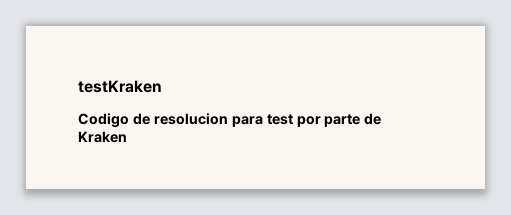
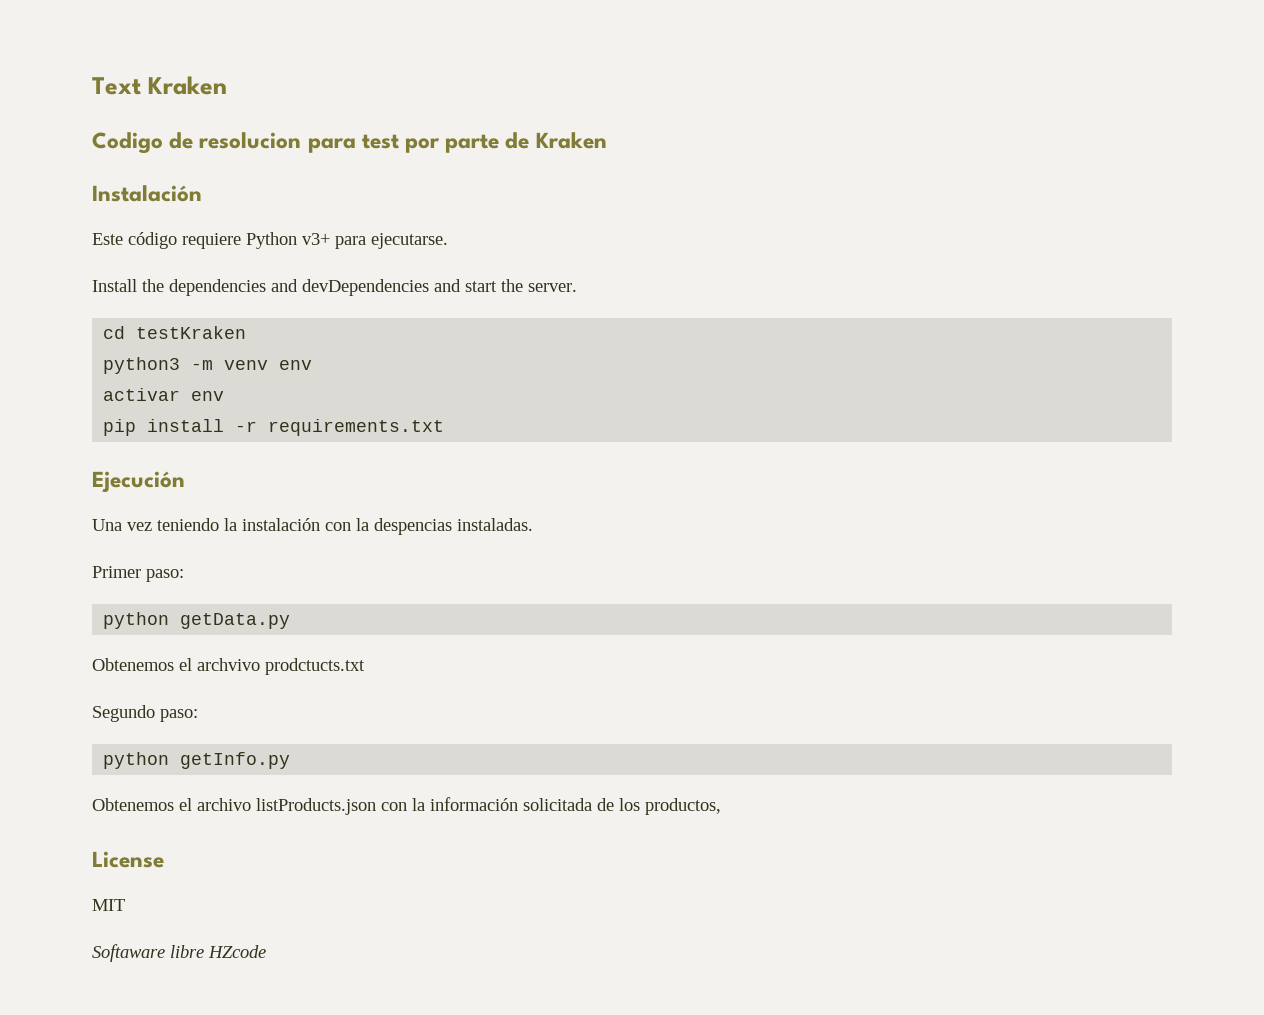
- testKraken
+ Text Kraken
+ Instalación
+ Este código requiere Python v3+ para ejecutarse.
+ Install the dependencies and devDependencies and start the server.
+ cd testKraken
+ python3 -m venv env
+ activar env
+ pip install -r requirements.txt
+ Ejecución
+ Una vez teniendo la instalación con la despencias instaladas.
+ Primer paso:
+ python getData.py
+ Obtenemos el archvivo prodctucts.txt
+ Segundo paso:
+ python getInfo.py
+ Obtenemos el archivo listProducts.json con la información solicitada de los productos,
+ License
+ MIT
+ Softaware libre HZcode

